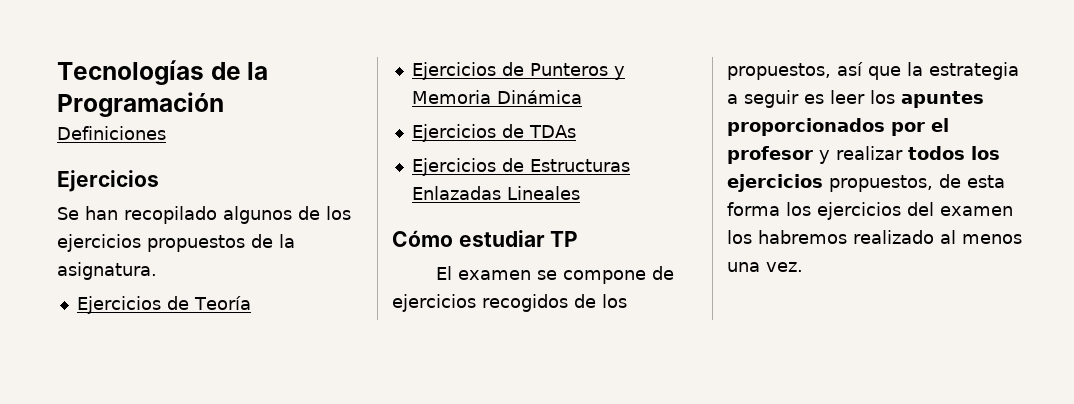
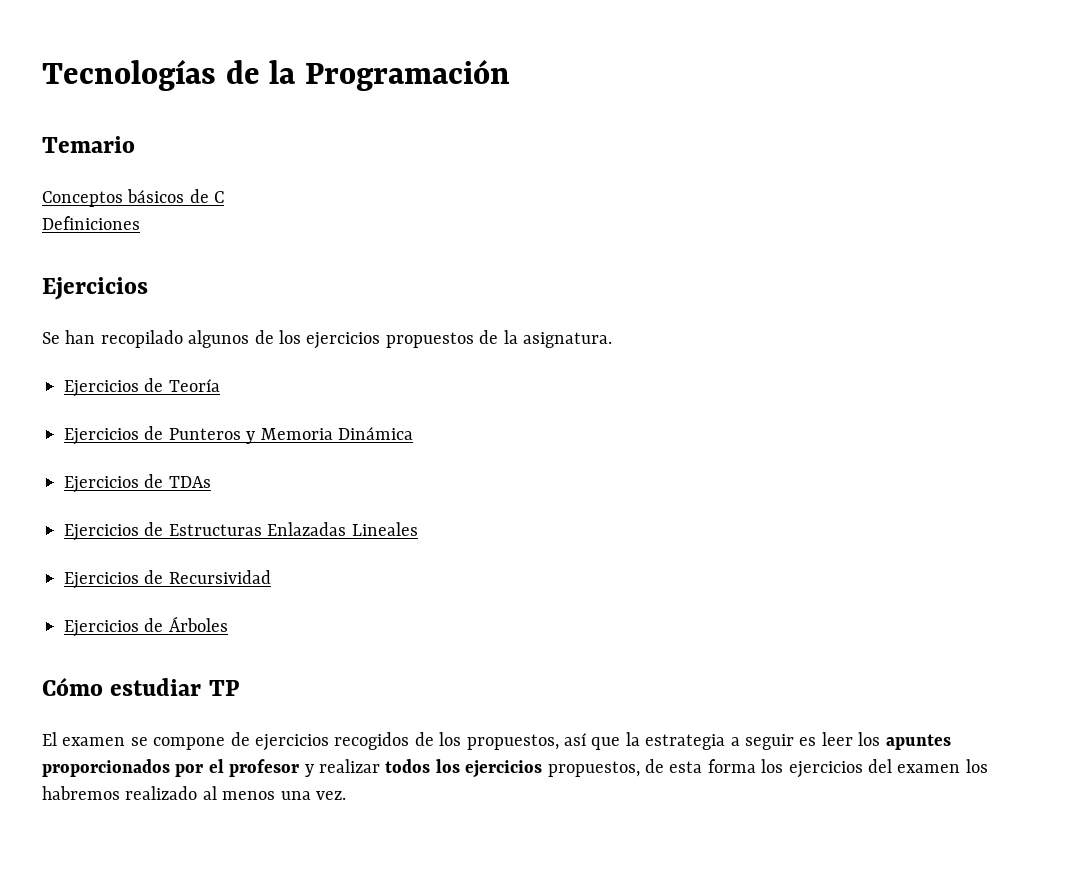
+ Temario
+ Conceptos básicos de C
+ Ejercicios de Recursividad
+ Ejercicios de Árboles

